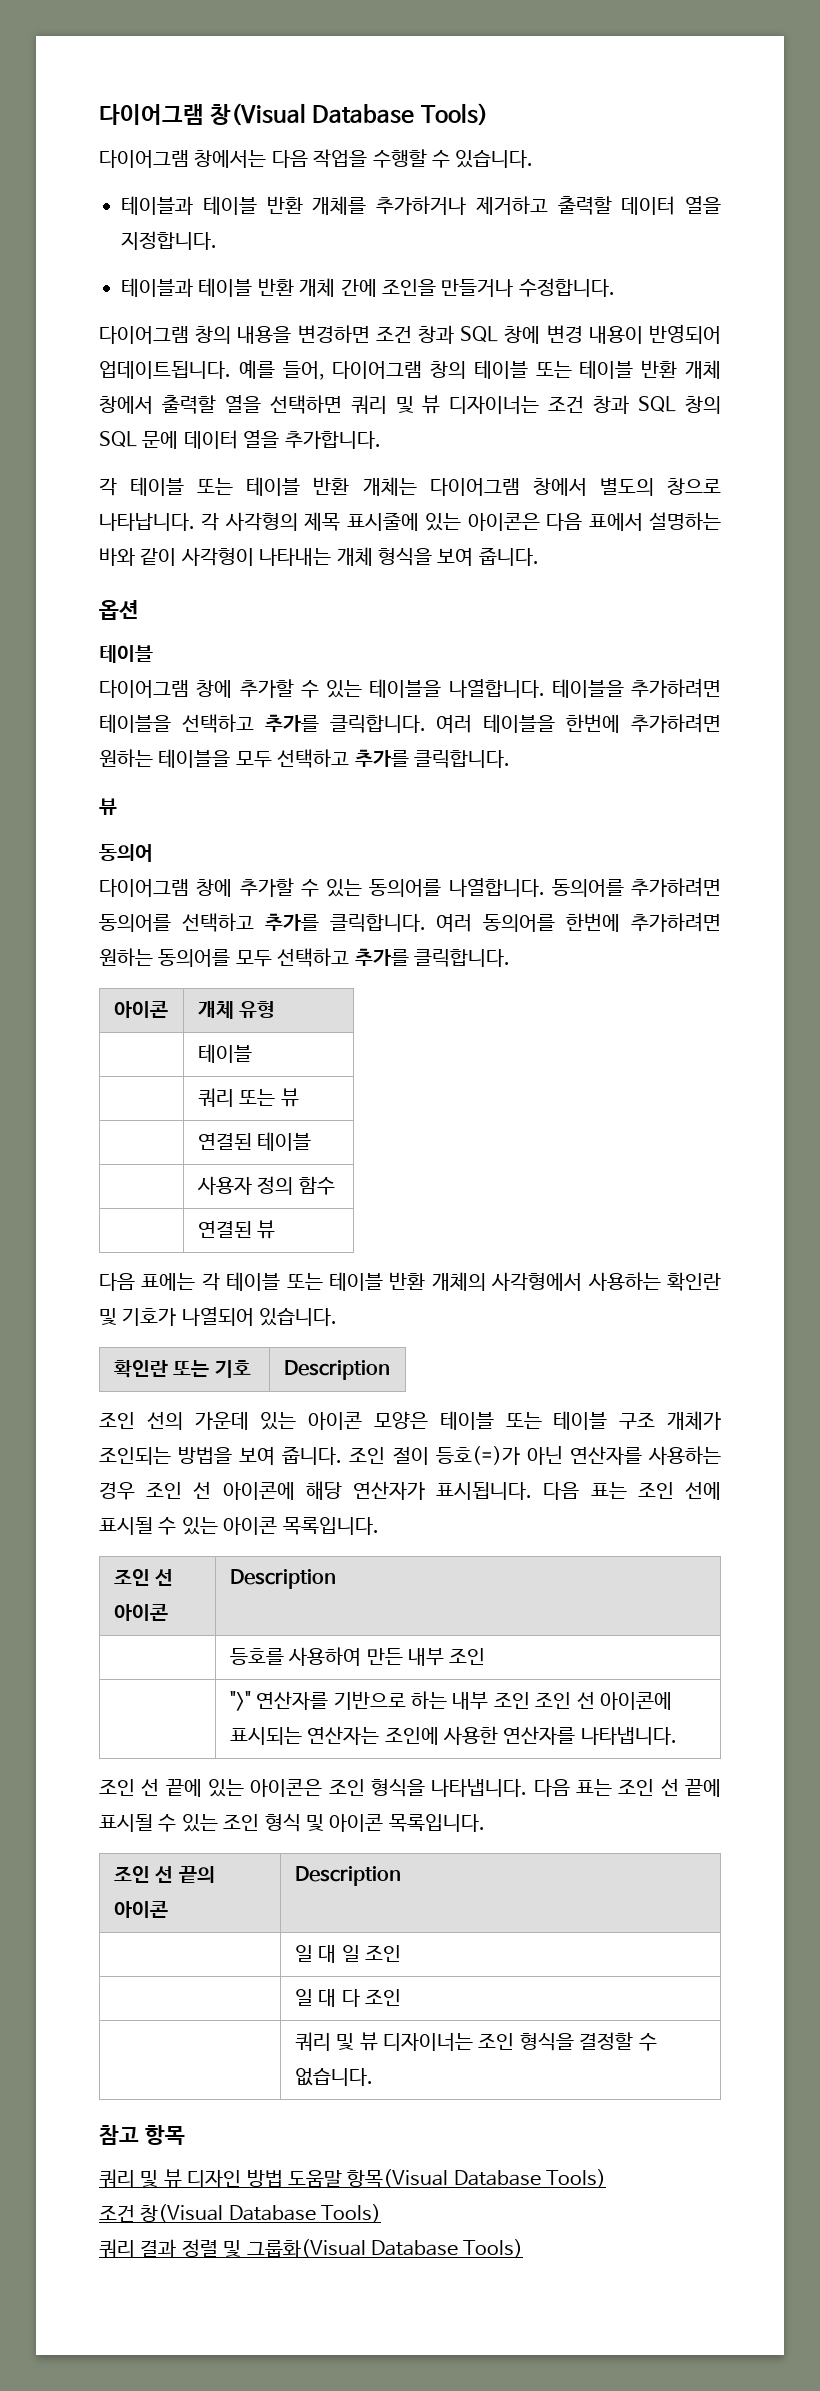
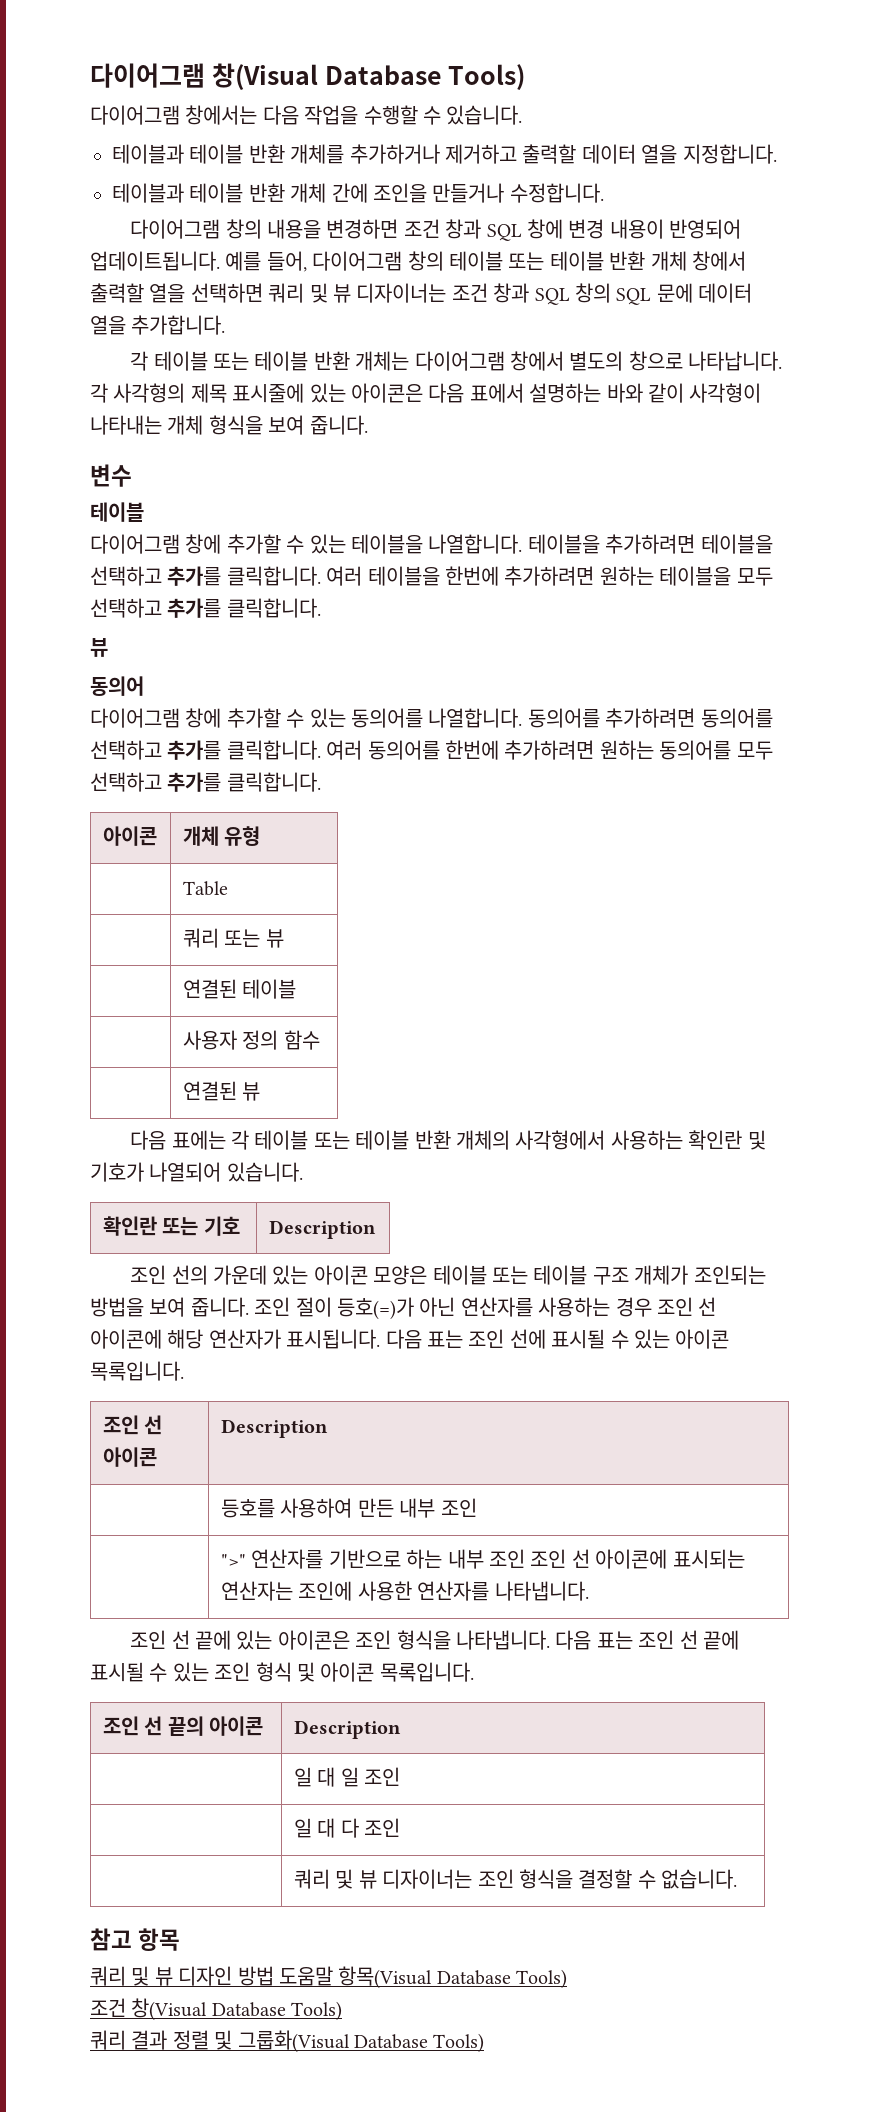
- 옵션
+ 변수
- | 테이블
+ | Table

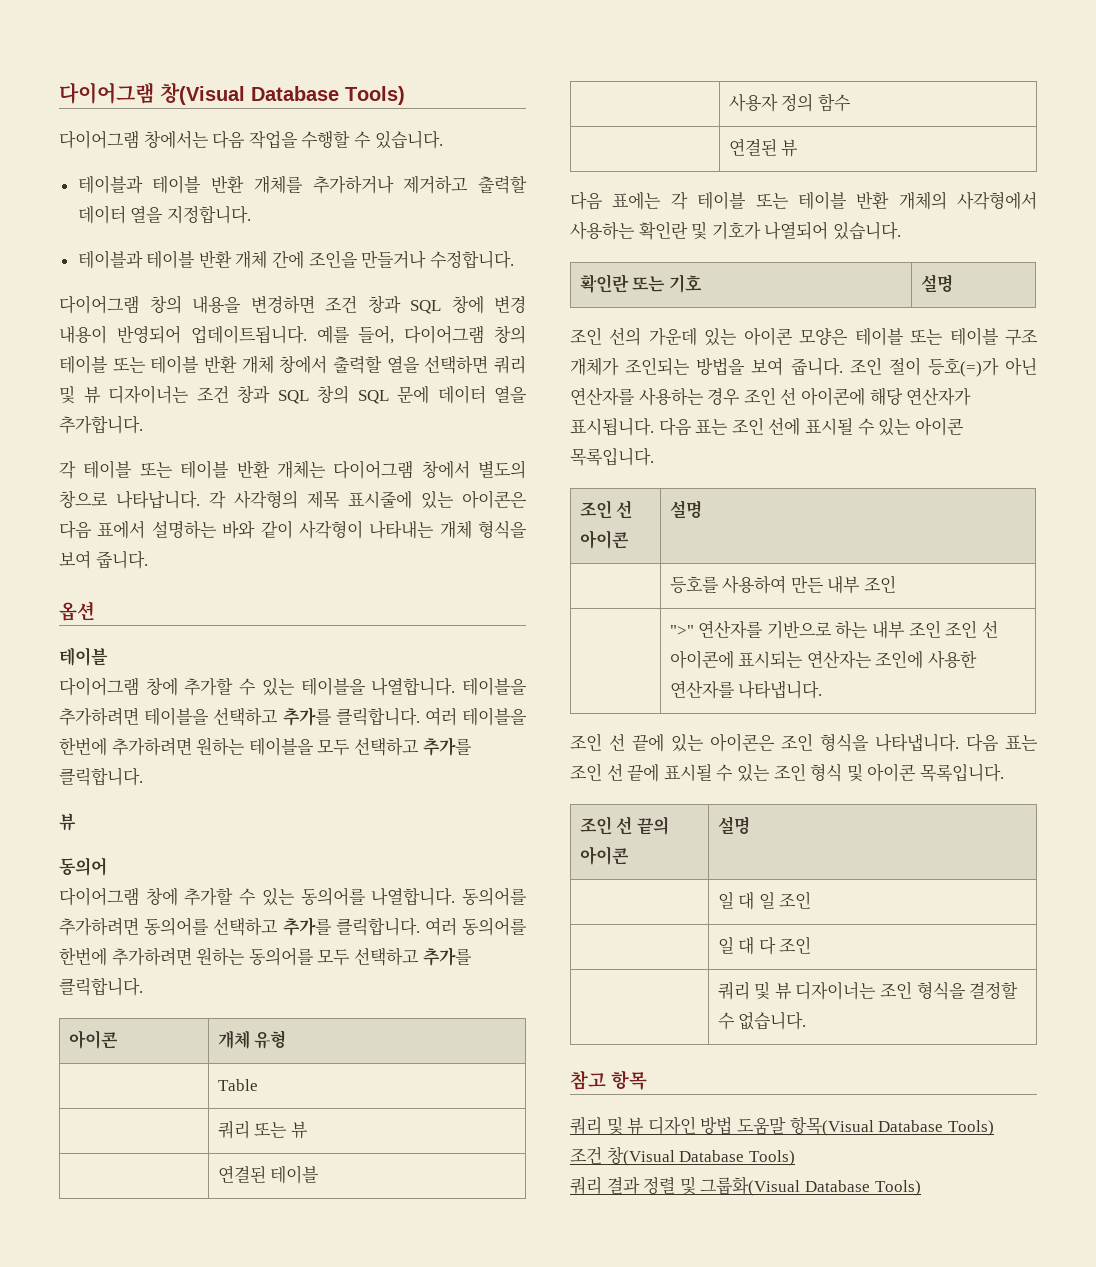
- 변수
+ 옵션
- 확인란 또는 기호 | Description
+ 확인란 또는 기호 | 설명
- 조인 선 아이콘 | Description
+ 조인 선 아이콘 | 설명
- 조인 선 끝의 아이콘 | Description
+ 조인 선 끝의 아이콘 | 설명

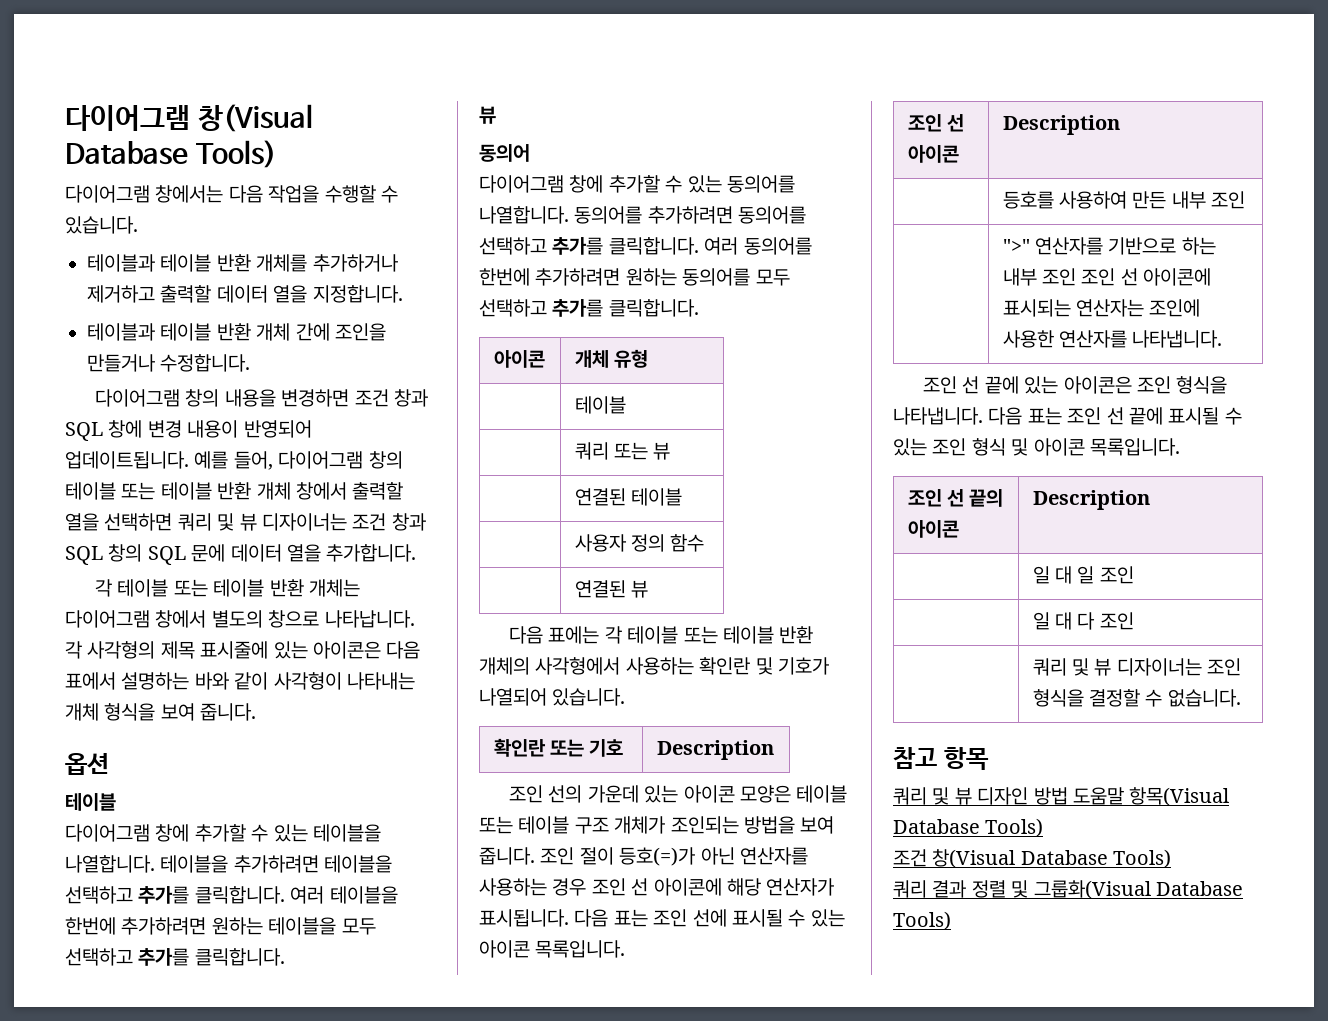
- | Table
+ | 테이블
- 확인란 또는 기호 | 설명
+ 확인란 또는 기호 | Description
- 조인 선 아이콘 | 설명
+ 조인 선 아이콘 | Description
- 조인 선 끝의 아이콘 | 설명
+ 조인 선 끝의 아이콘 | Description

